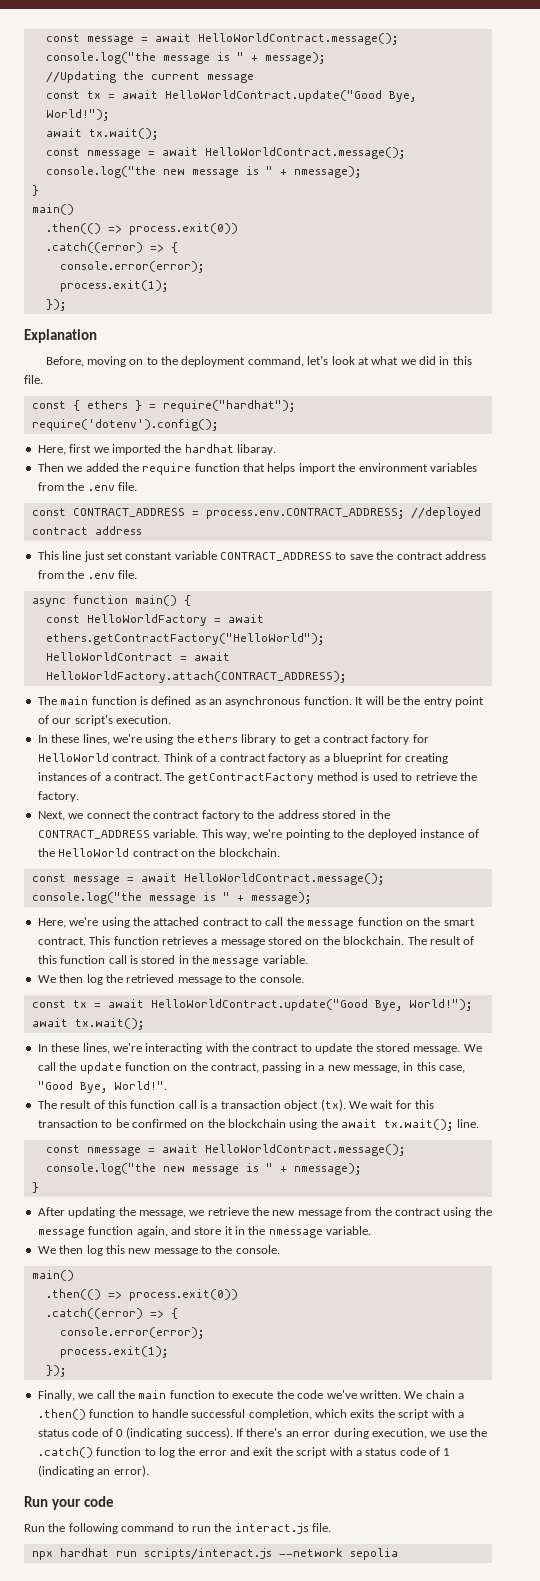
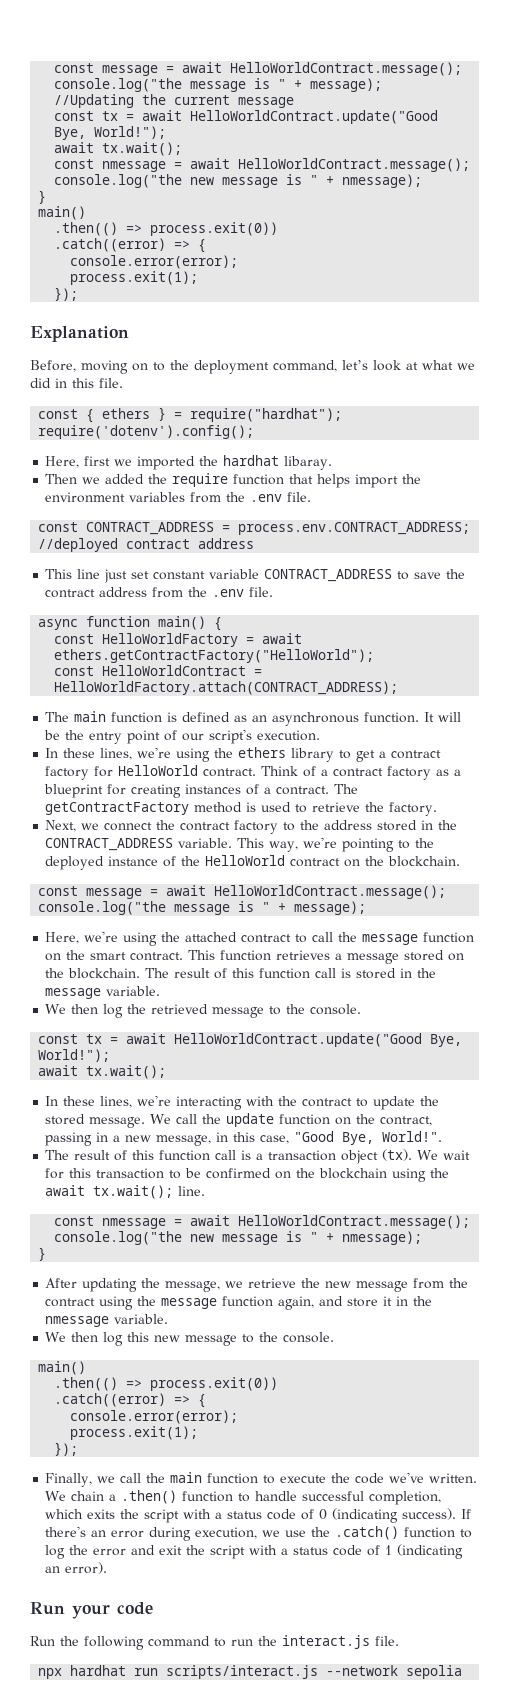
- HelloWorldContract = await HelloWorldFactory.attach(CONTRACT_ADDRESS);
+ const HelloWorldContract = HelloWorldFactory.attach(CONTRACT_ADDRESS);

